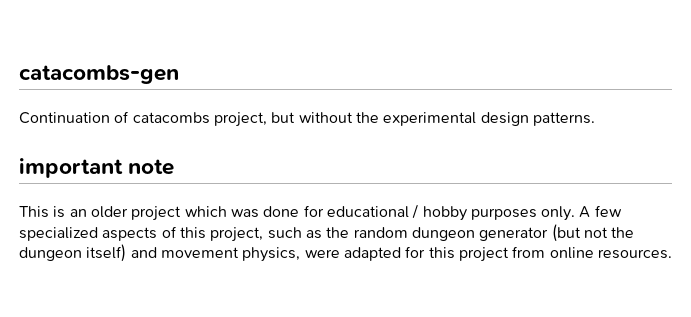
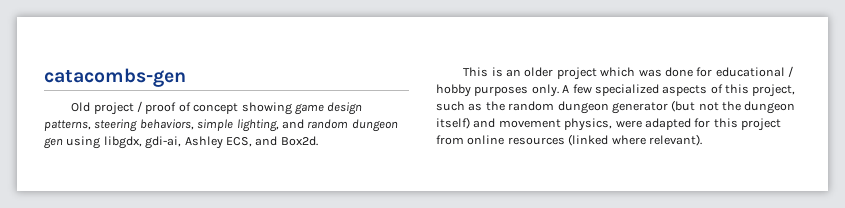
- Continuation of catacombs project, but without the experimental design patterns.
- important note
+ Old project / proof of concept showing game design patterns, steering behaviors, simple lighting, and random dungeon gen using libgdx, gdi-ai, Ashley ECS, and Box2d.
- A few specialized aspects of this project, such as the random dungeon generator (but not the dungeon itself) and movement physics, were adapted for this project from online resources.
+ A few specialized aspects of this project, such as the random dungeon generator (but not the dungeon itself) and movement physics, were adapted for this project from online resources (linked where relevant).

